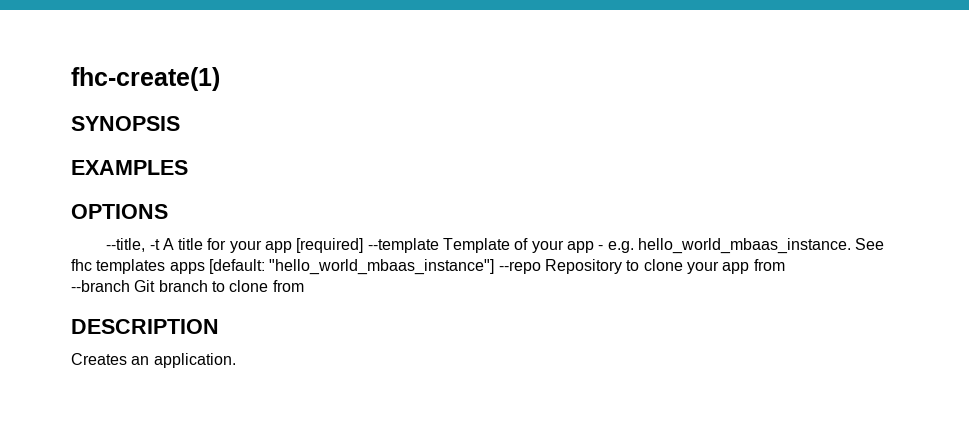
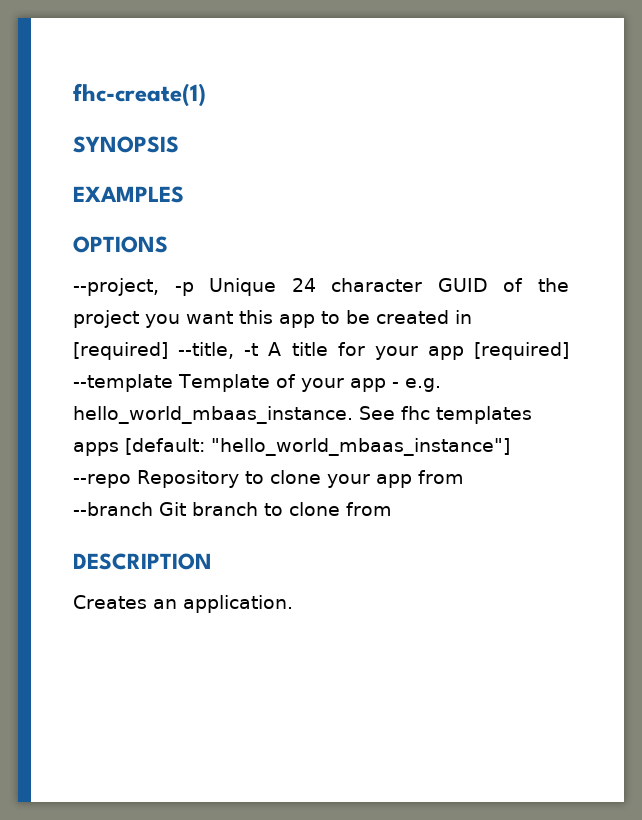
- --title, -t A title for your app [required] --template Template of your app - e.g. hello_world_mbaas_instance.
+ --project, -p Unique 24 character GUID of the project you want this app to be created in [required] --title, -t A title for your app [required] --template Template of your app - e.g. hello_world_mbaas_instance.

